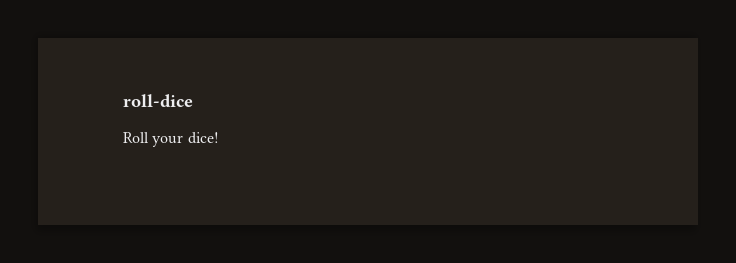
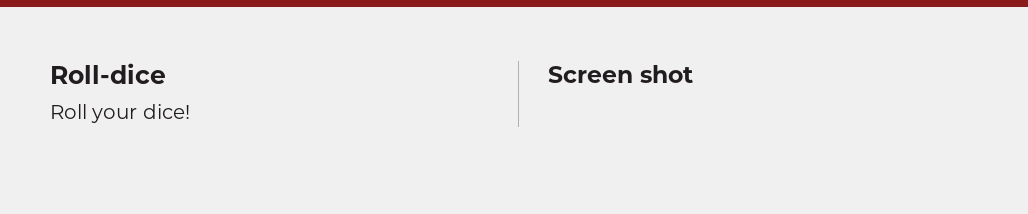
- roll-dice
+ Roll-dice
+ Screen shot

